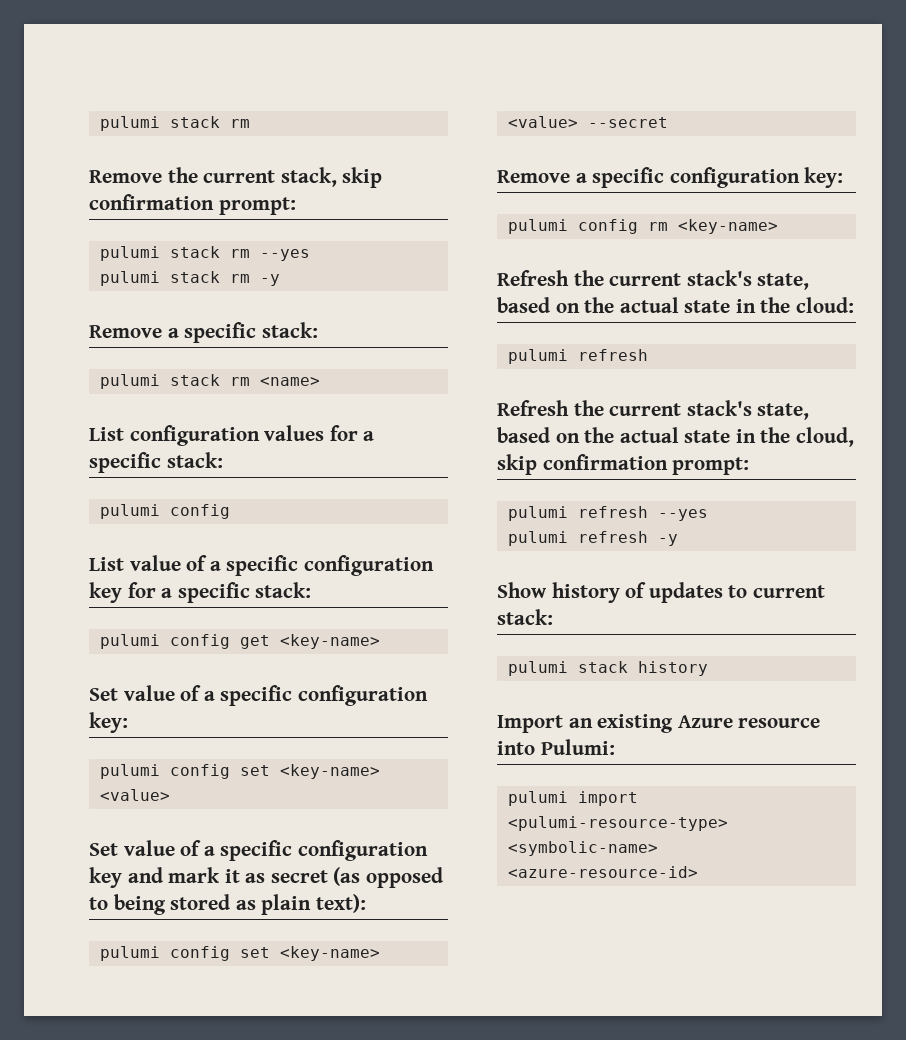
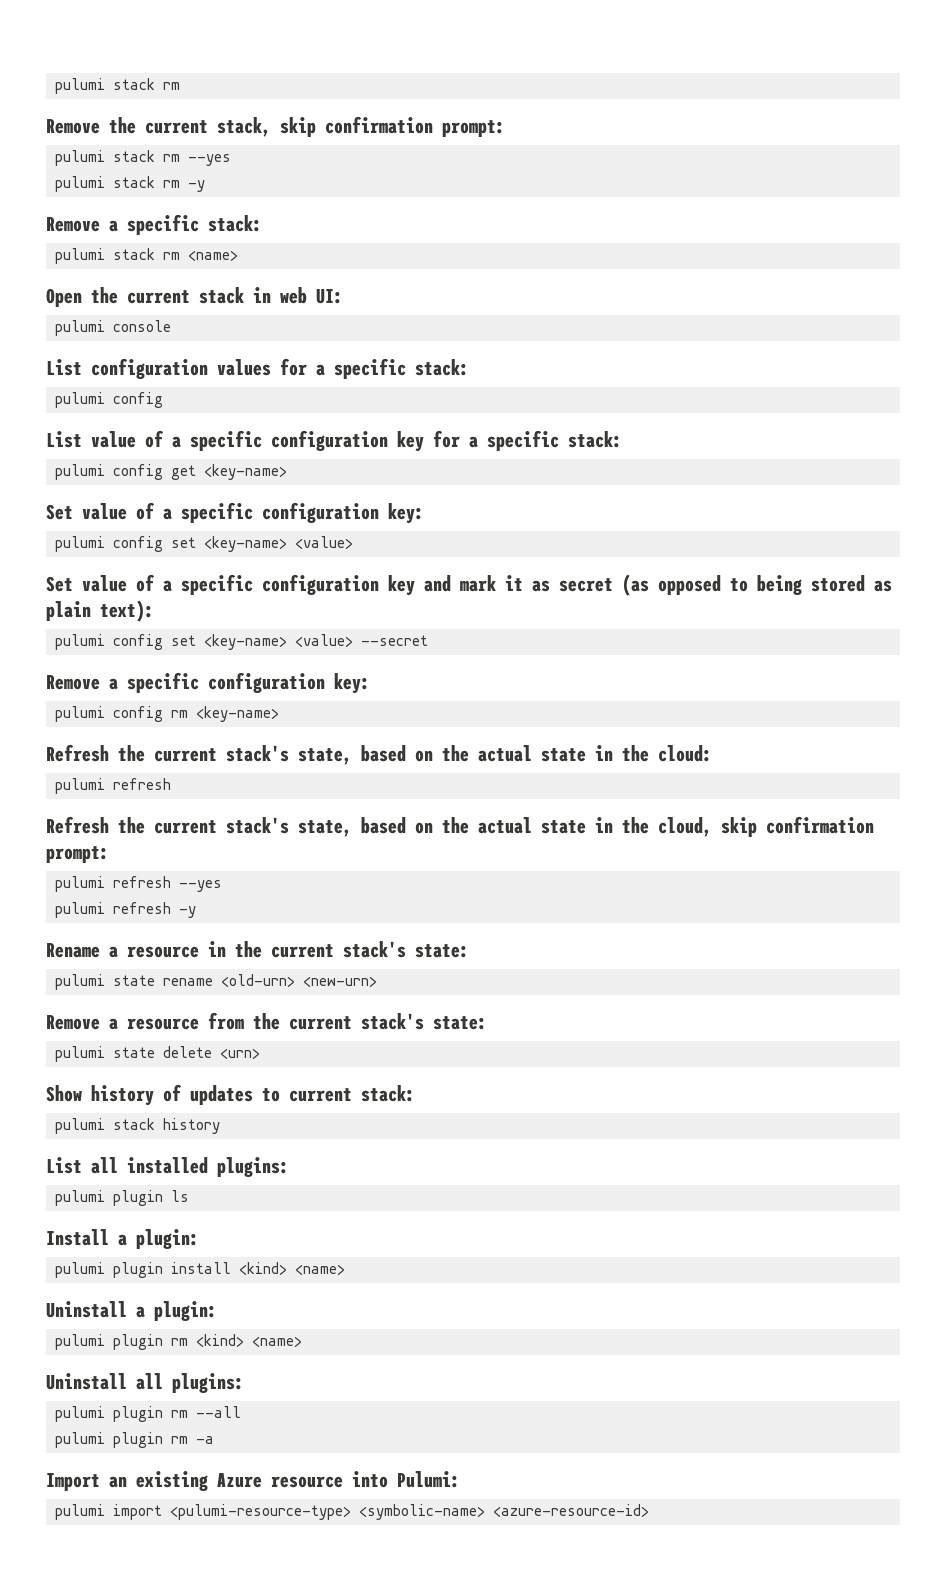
+ Open the current stack in web UI:
+ pulumi console
+ Rename a resource in the current stack's state:
+ pulumi state rename <old-urn> <new-urn>
+ Remove a resource from the current stack's state:
+ pulumi state delete <urn>
+ List all installed plugins:
+ pulumi plugin ls
+ Install a plugin:
+ pulumi plugin install <kind> <name>
+ Uninstall a plugin:
+ pulumi plugin rm <kind> <name>
+ Uninstall all plugins:
+ pulumi plugin rm --all
+ pulumi plugin rm -a

